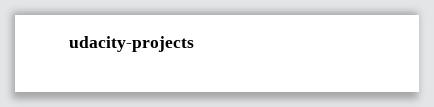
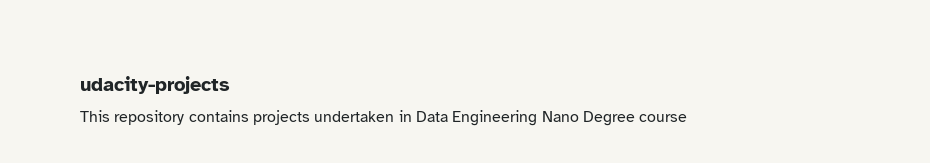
+ This repository contains projects undertaken in Data Engineering Nano Degree course

